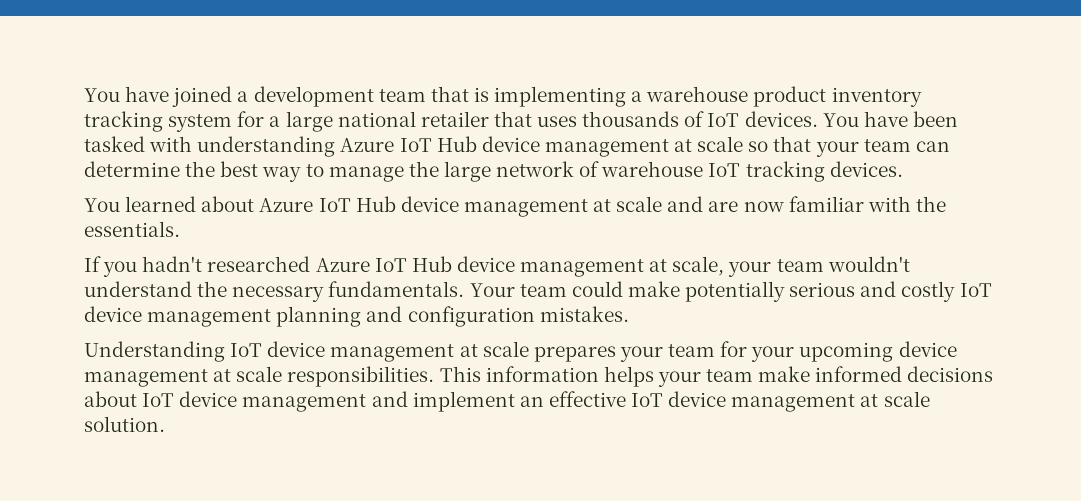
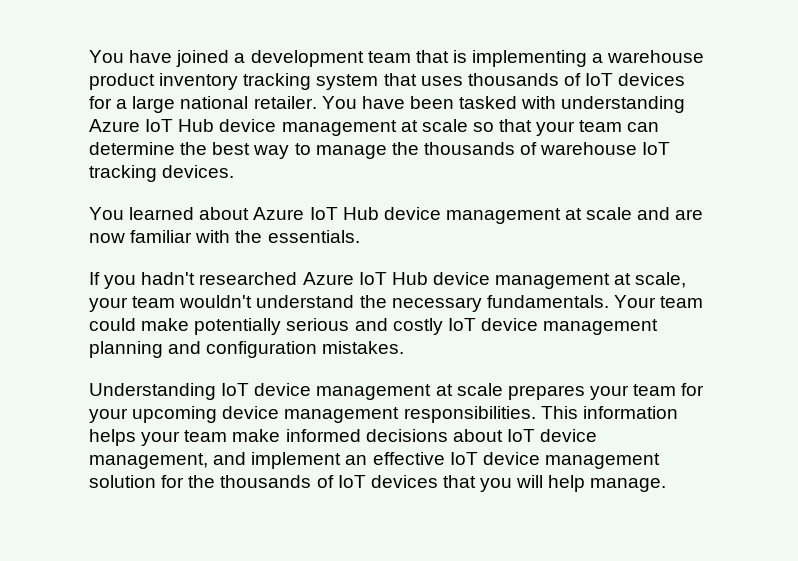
- You have joined a development team that is implementing a warehouse product inventory tracking system for a large national retailer that uses thousands of IoT devices.
+ You have joined a development team that is implementing a warehouse product inventory tracking system that uses thousands of IoT devices for a large national retailer.
- You have been tasked with understanding Azure IoT Hub device management at scale so that your team can determine the best way to manage the large network of warehouse IoT tracking devices.
+ You have been tasked with understanding Azure IoT Hub device management at scale so that your team can determine the best way to manage the thousands of warehouse IoT tracking devices.
- Understanding IoT device management at scale prepares your team for your upcoming device management at scale responsibilities.
+ Understanding IoT device management at scale prepares your team for your upcoming device management responsibilities.
- This information helps your team make informed decisions about IoT device management and implement an effective IoT device management at scale solution.
+ This information helps your team make informed decisions about IoT device management, and implement an effective IoT device management solution for the thousands of IoT devices that you will help manage.

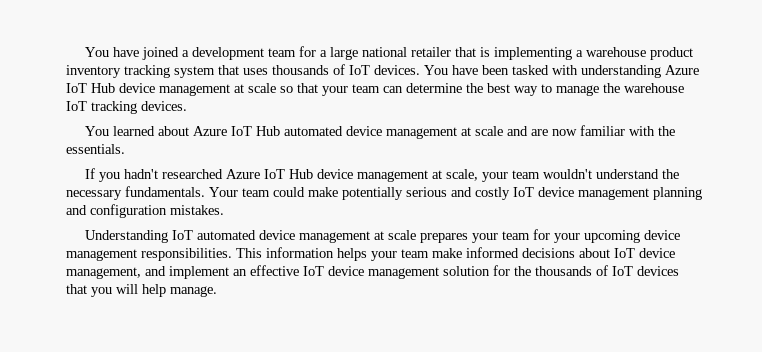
- You have joined a development team that is implementing a warehouse product inventory tracking system that uses thousands of IoT devices for a large national retailer.
+ You have joined a development team for a large national retailer that is implementing a warehouse product inventory tracking system that uses thousands of IoT devices.
- You have been tasked with understanding Azure IoT Hub device management at scale so that your team can determine the best way to manage the thousands of warehouse IoT tracking devices.
+ You have been tasked with understanding Azure IoT Hub device management at scale so that your team can determine the best way to manage the warehouse IoT tracking devices.
- You learned about Azure IoT Hub device management at scale and are now familiar with the essentials.
+ You learned about Azure IoT Hub automated device management at scale and are now familiar with the essentials.
- Understanding IoT device management at scale prepares your team for your upcoming device management responsibilities.
+ Understanding IoT automated device management at scale prepares your team for your upcoming device management responsibilities.

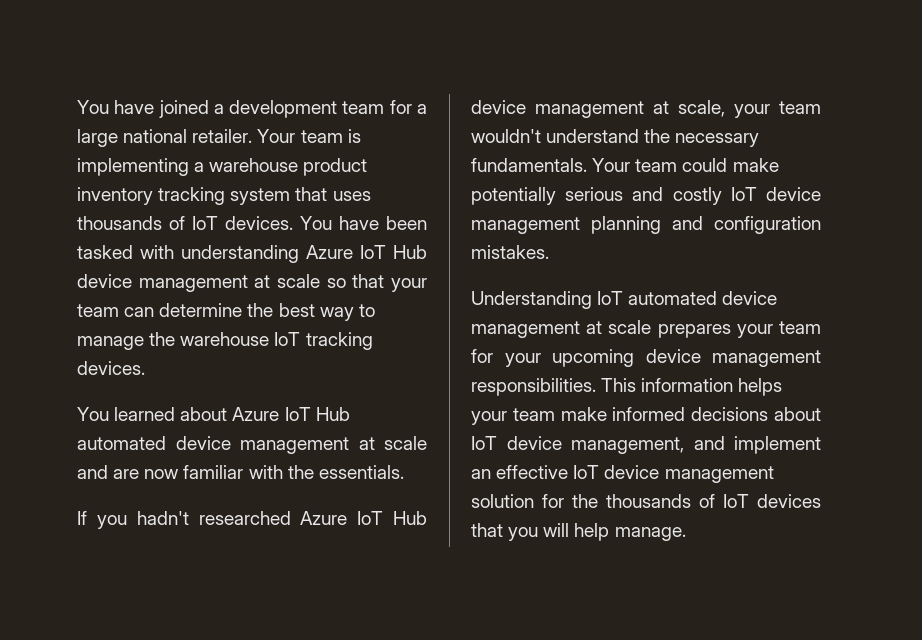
- You have joined a development team for a large national retailer that is implementing a warehouse product inventory tracking system that uses thousands of IoT devices.
+ You have joined a development team for a large national retailer. Your team is implementing a warehouse product inventory tracking system that uses thousands of IoT devices.

